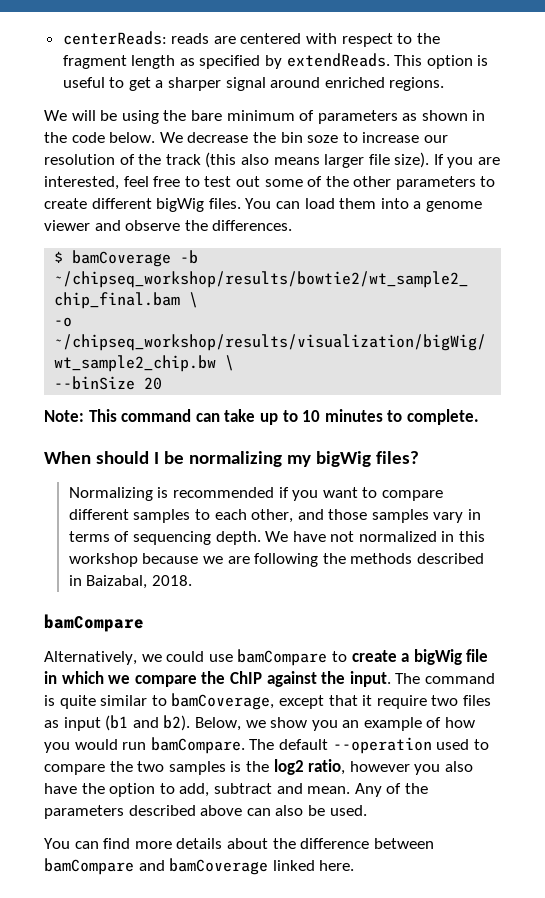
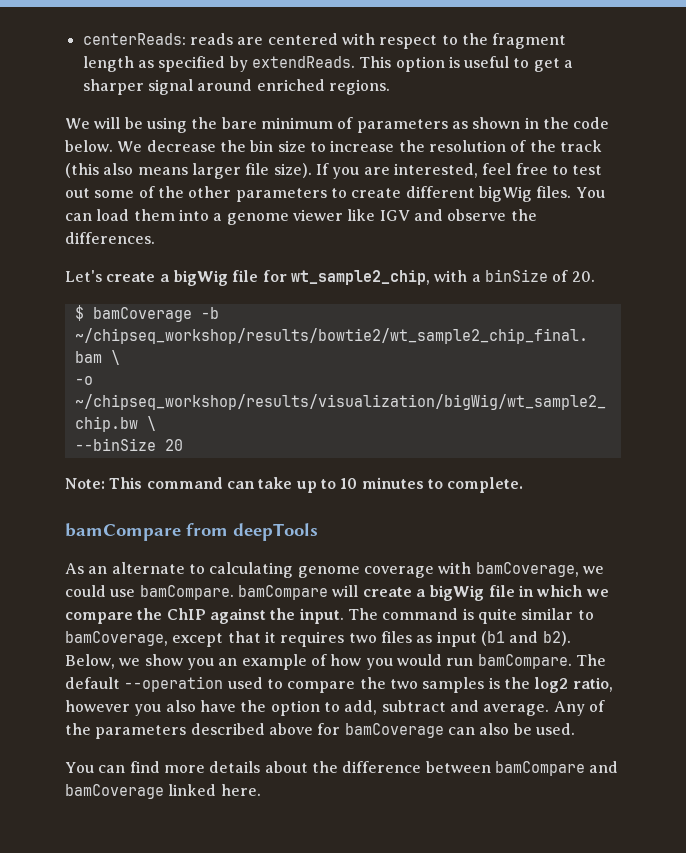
- We decrease the bin soze to increase our resolution of the track (this also means larger file size).
+ We decrease the bin size to increase the resolution of the track (this also means larger file size).
- You can load them into a genome viewer and observe the differences.
+ You can load them into a genome viewer like IGV and observe the differences.
+ Let's create a bigWig file for wt_sample2_chip, with a binSize of 20.
- When should I be normalizing my bigWig files?
- Normalizing is recommended if you want to compare different samples to each other, and those samples vary in terms of sequencing depth. We have not normalized in this workshop because we are following the methods described in Baizabal, 2018.
- bamCompare
- Alternatively, we could use bamCompare to create a bigWig file in which we compare the ChIP against the input.
+ bamCompare from deepTools
+ As an alternate to calculating genome coverage with bamCoverage, we could use bamCompare. bamCompare will create a bigWig file in which we compare the ChIP against the input.
- The command is quite similar to bamCoverage, except that it require two files as input (b1 and b2).
+ The command is quite similar to bamCoverage, except that it requires two files as input (b1 and b2).
- The default --operation used to compare the two samples is the log2 ratio, however you also have the option to add, subtract and mean.
+ The default --operation used to compare the two samples is the log2 ratio, however you also have the option to add, subtract and average.
- Any of the parameters described above can also be used.
+ Any of the parameters described above for bamCoverage can also be used.

